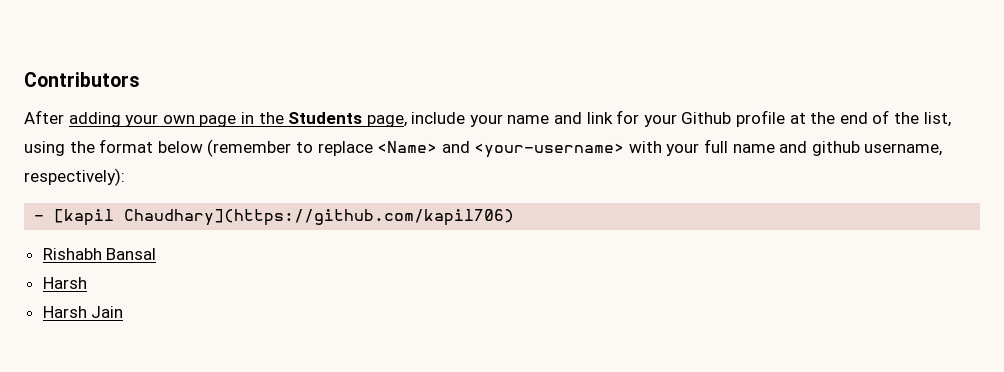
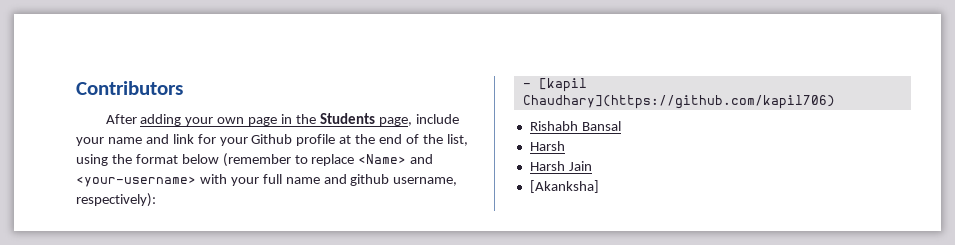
+ [Akanksha]

